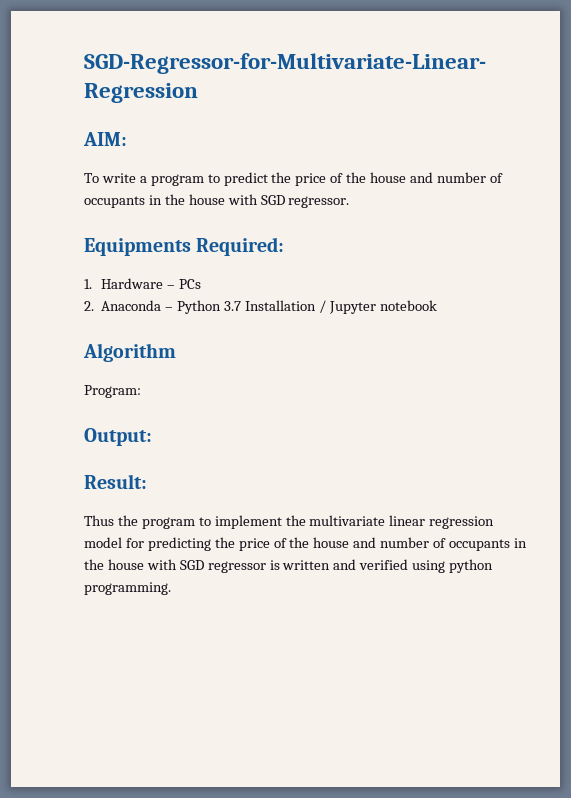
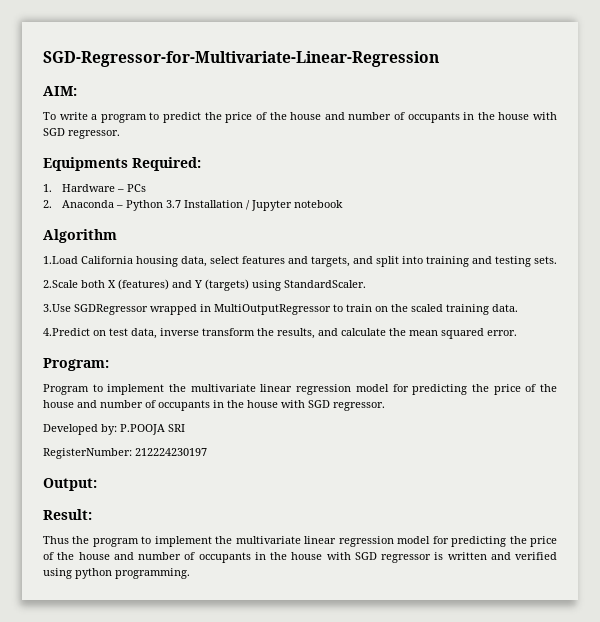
+ 1.Load California housing data, select features and targets, and split into training and testing sets.
+ 2.Scale both X (features) and Y (targets) using StandardScaler.
+ 3.Use SGDRegressor wrapped in MultiOutputRegressor to train on the scaled training data.
+ 4.Predict on test data, inverse transform the results, and calculate the mean squared error.
  Program:
+ Program to implement the multivariate linear regression model for predicting the price of the house and number of occupants in the house with SGD regressor.
+ Developed by: P.POOJA SRI
+ RegisterNumber: 212224230197

